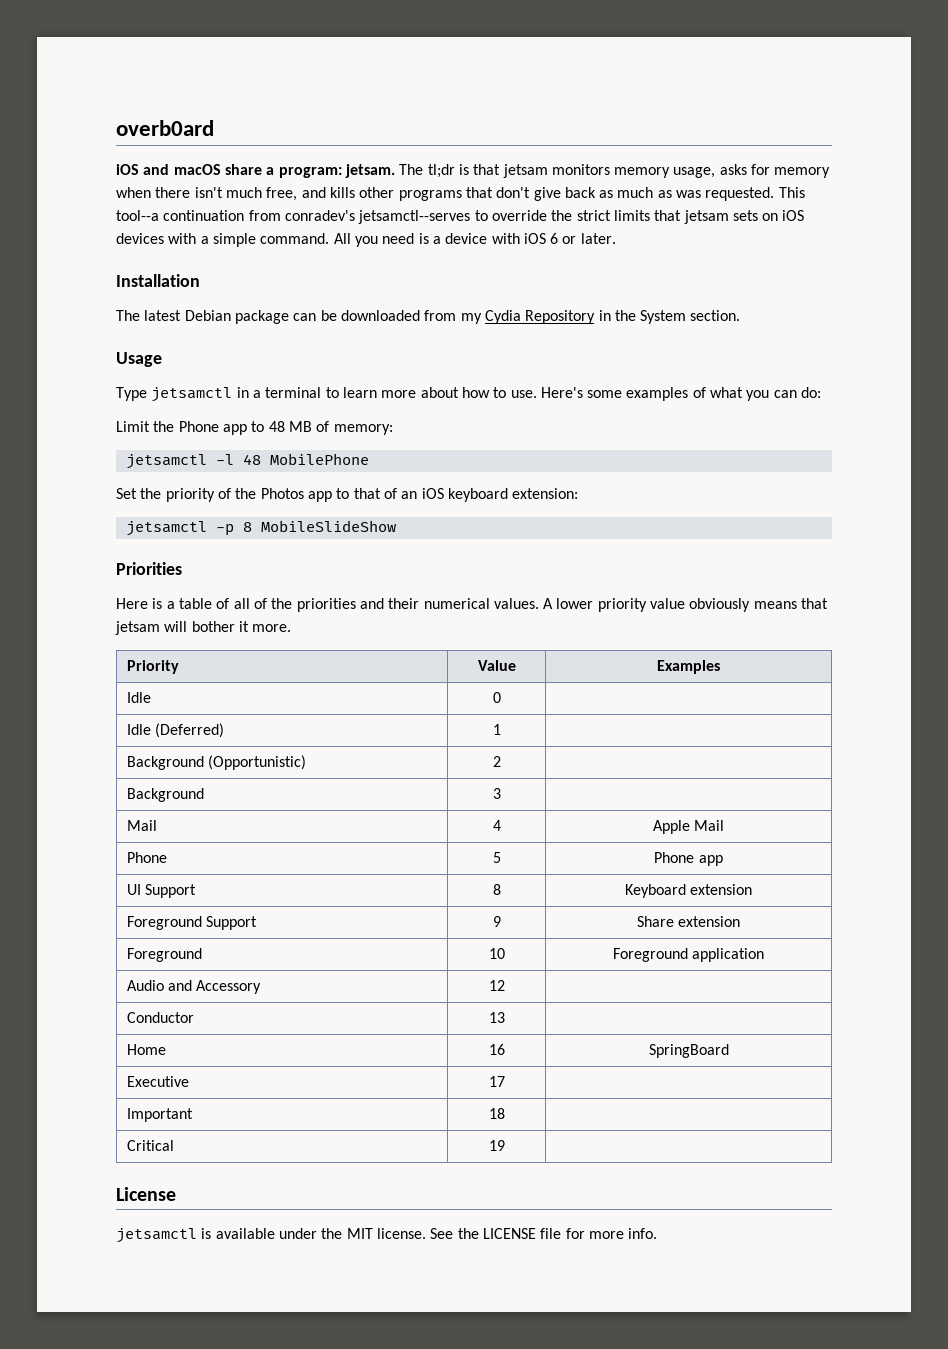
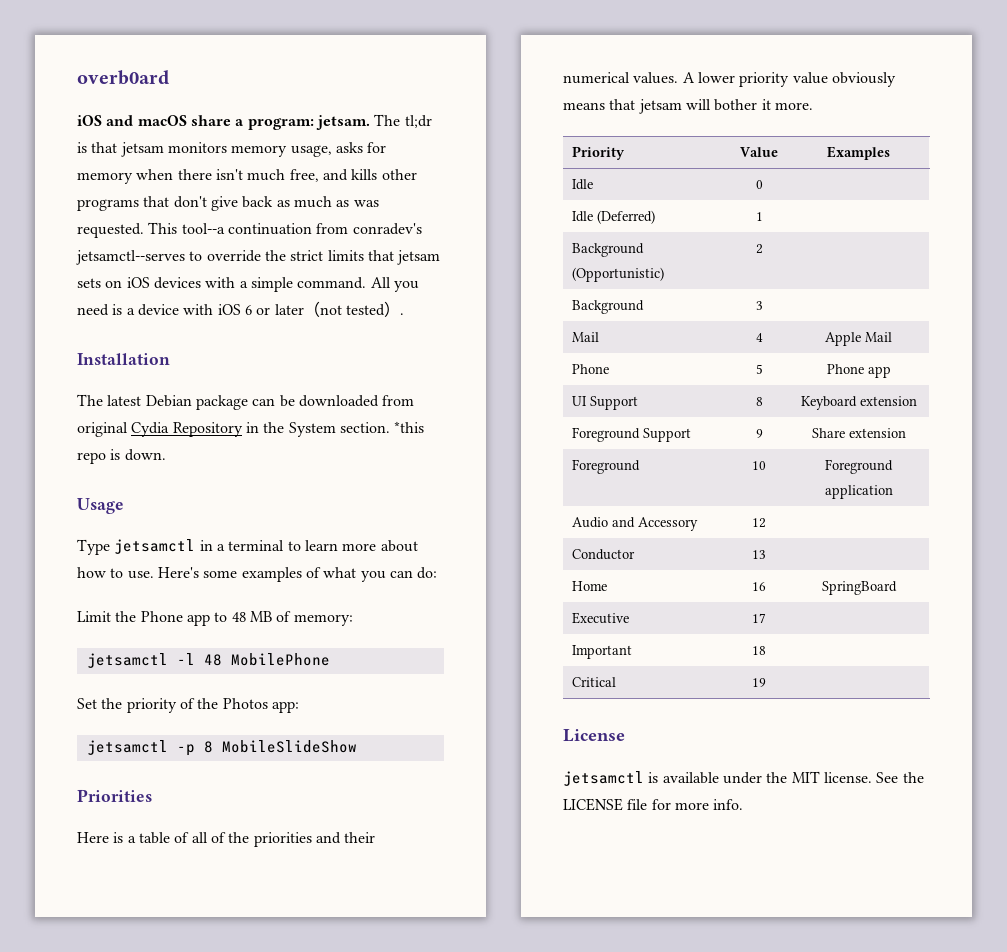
- All you need is a device with iOS 6 or later.
+ All you need is a device with iOS 6 or later（not tested）.
- The latest Debian package can be downloaded from my Cydia Repository in the System section.
+ The latest Debian package can be downloaded from original Cydia Repository in the System section. *this repo is down.
- Set the priority of the Photos app to that of an iOS keyboard extension:
+ Set the priority of the Photos app:

